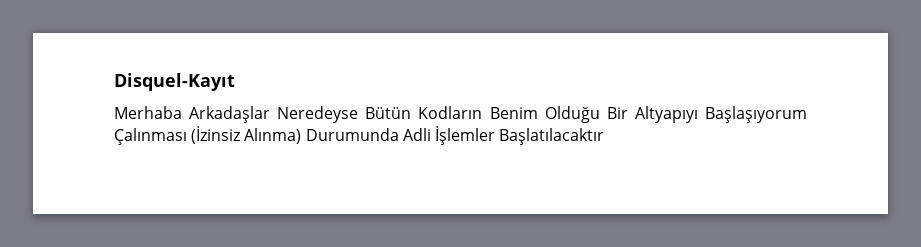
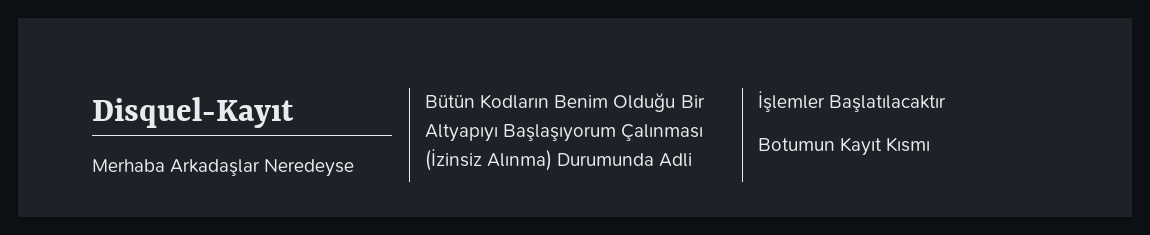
+ Botumun Kayıt Kısmı

